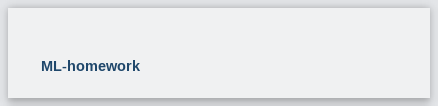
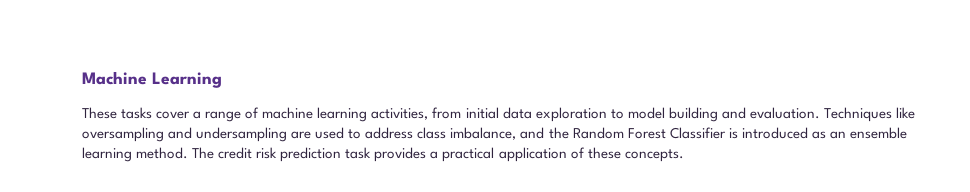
- ML-homework
+ Machine Learning
+ These tasks cover a range of machine learning activities, from initial data exploration to model building and evaluation. Techniques like oversampling and undersampling are used to address class imbalance, and the Random Forest Classifier is introduced as an ensemble learning method. The credit risk prediction task provides a practical application of these concepts.

